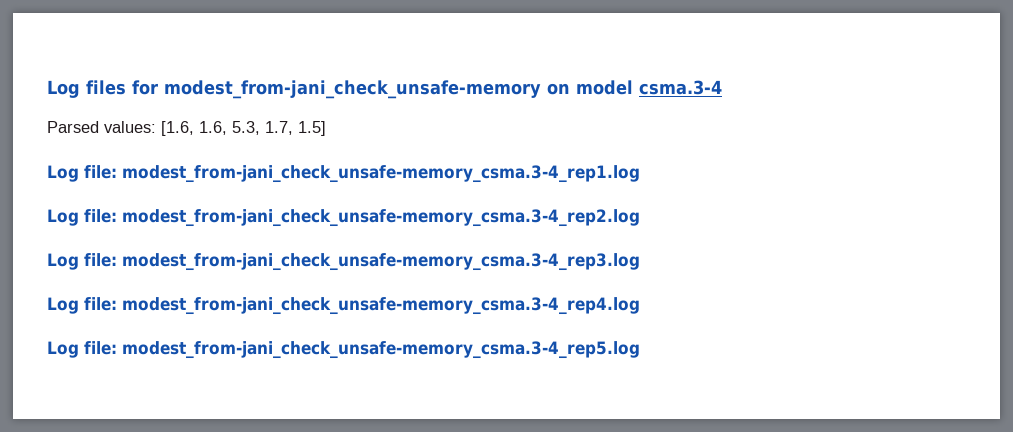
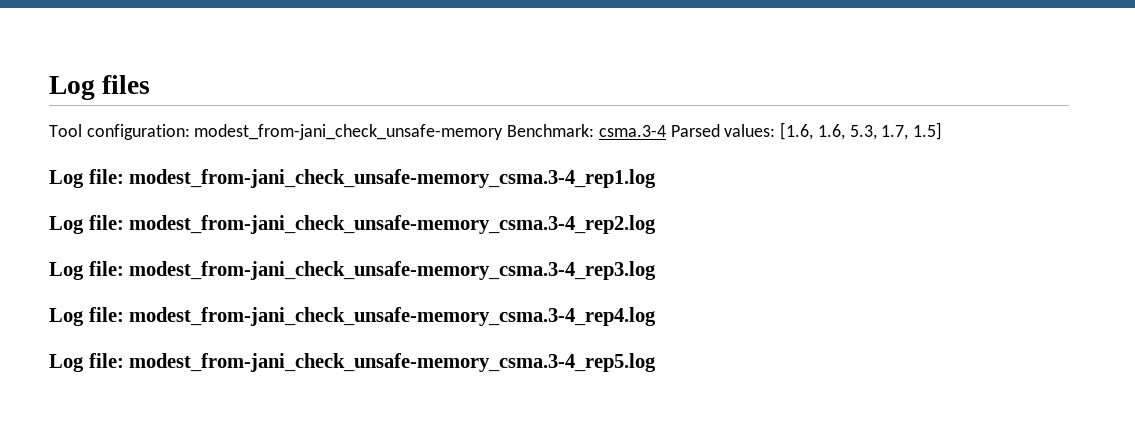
- Log files for modest_from-jani_check_unsafe-memory on model csma.3-4
- Parsed values: [1.6, 1.6, 5.3, 1.7, 1.5]
+ Log files
+ Tool configuration: modest_from-jani_check_unsafe-memory Benchmark: csma.3-4 Parsed values: [1.6, 1.6, 5.3, 1.7, 1.5]

